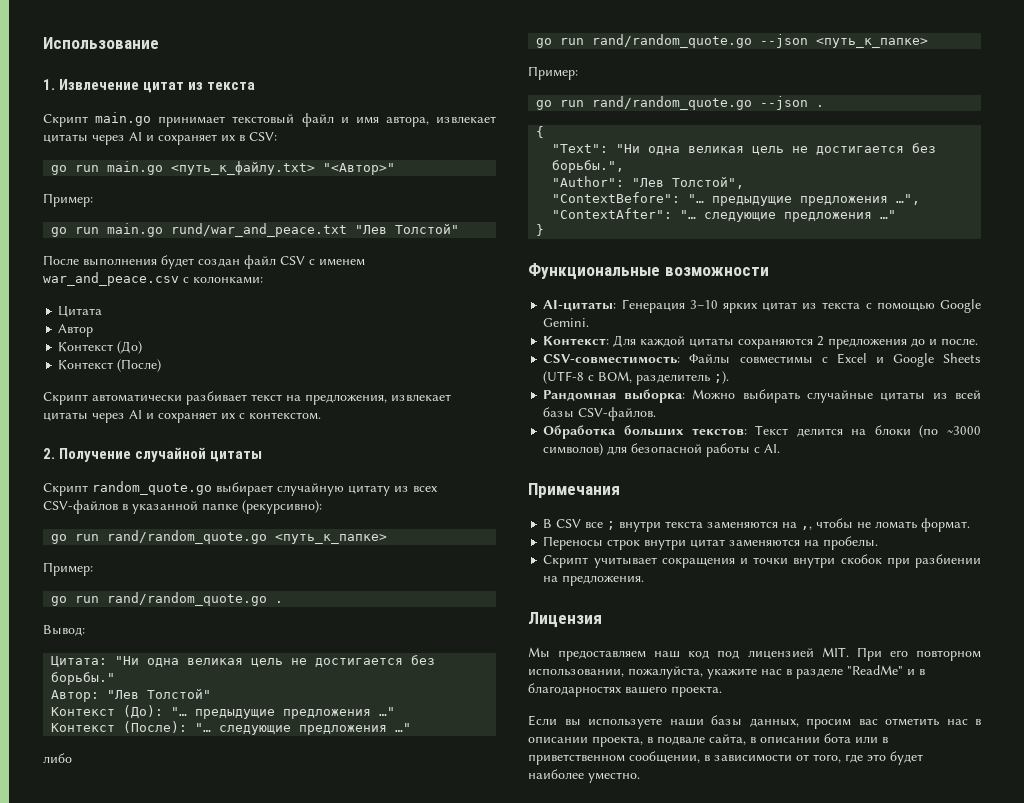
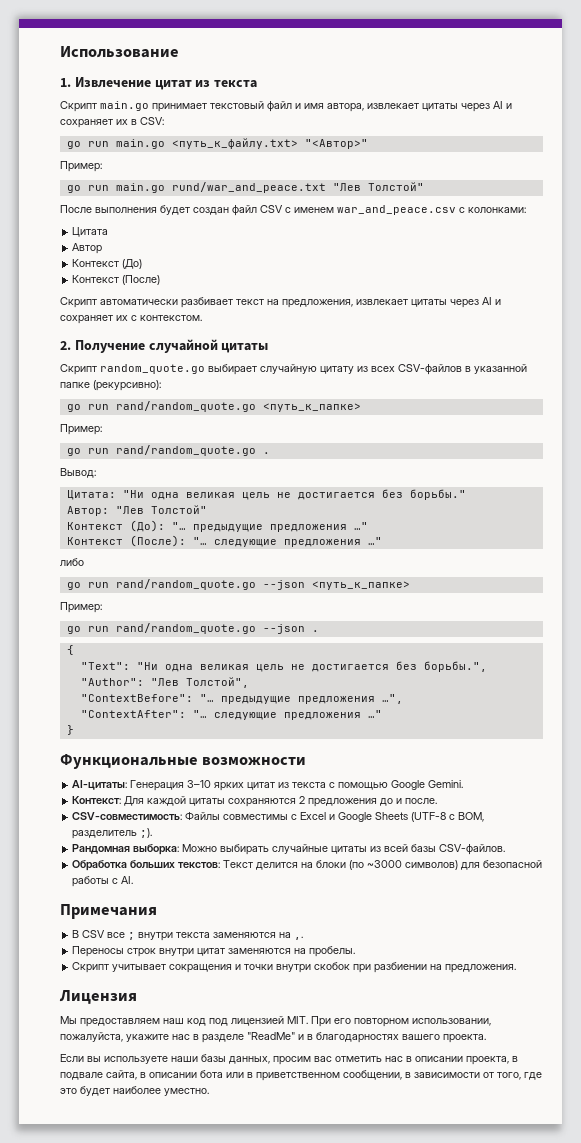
- В CSV все ; внутри текста заменяются на ,, чтобы не ломать формат.
+ В CSV все ; внутри текста заменяются на ,.

